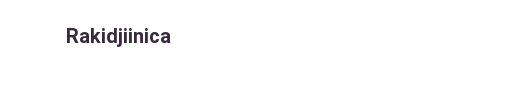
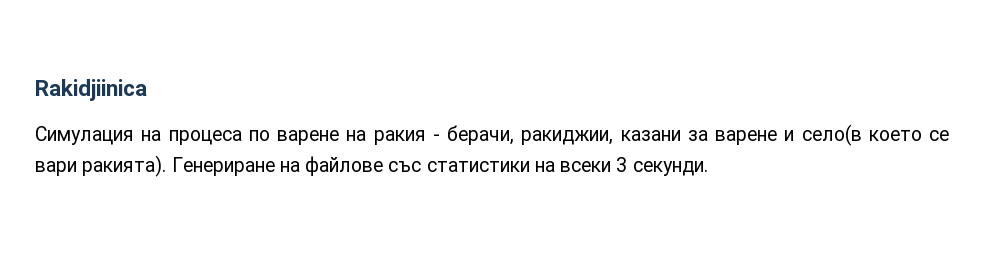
+ Симулация на процеса по варене на ракия - берачи, ракиджии, казани за варене и село(в което се вари ракията). Генериране на файлове със статистики на всеки 3 секунди.

